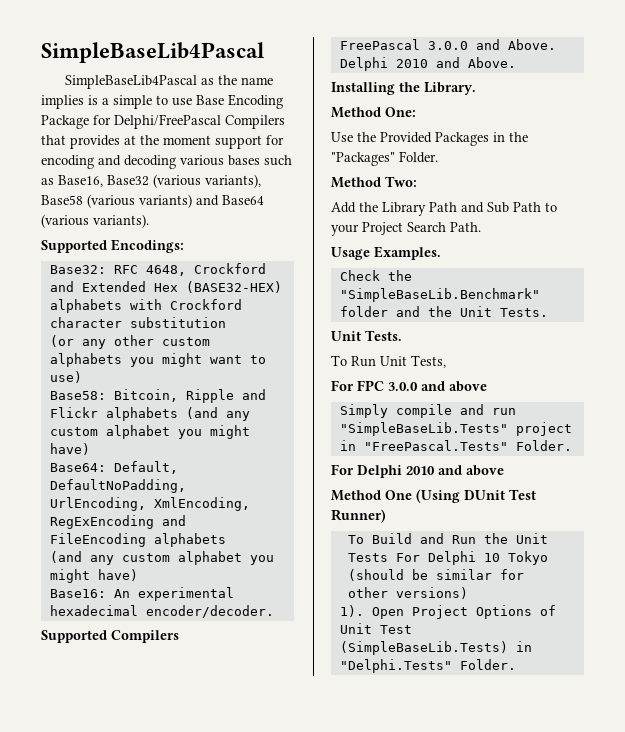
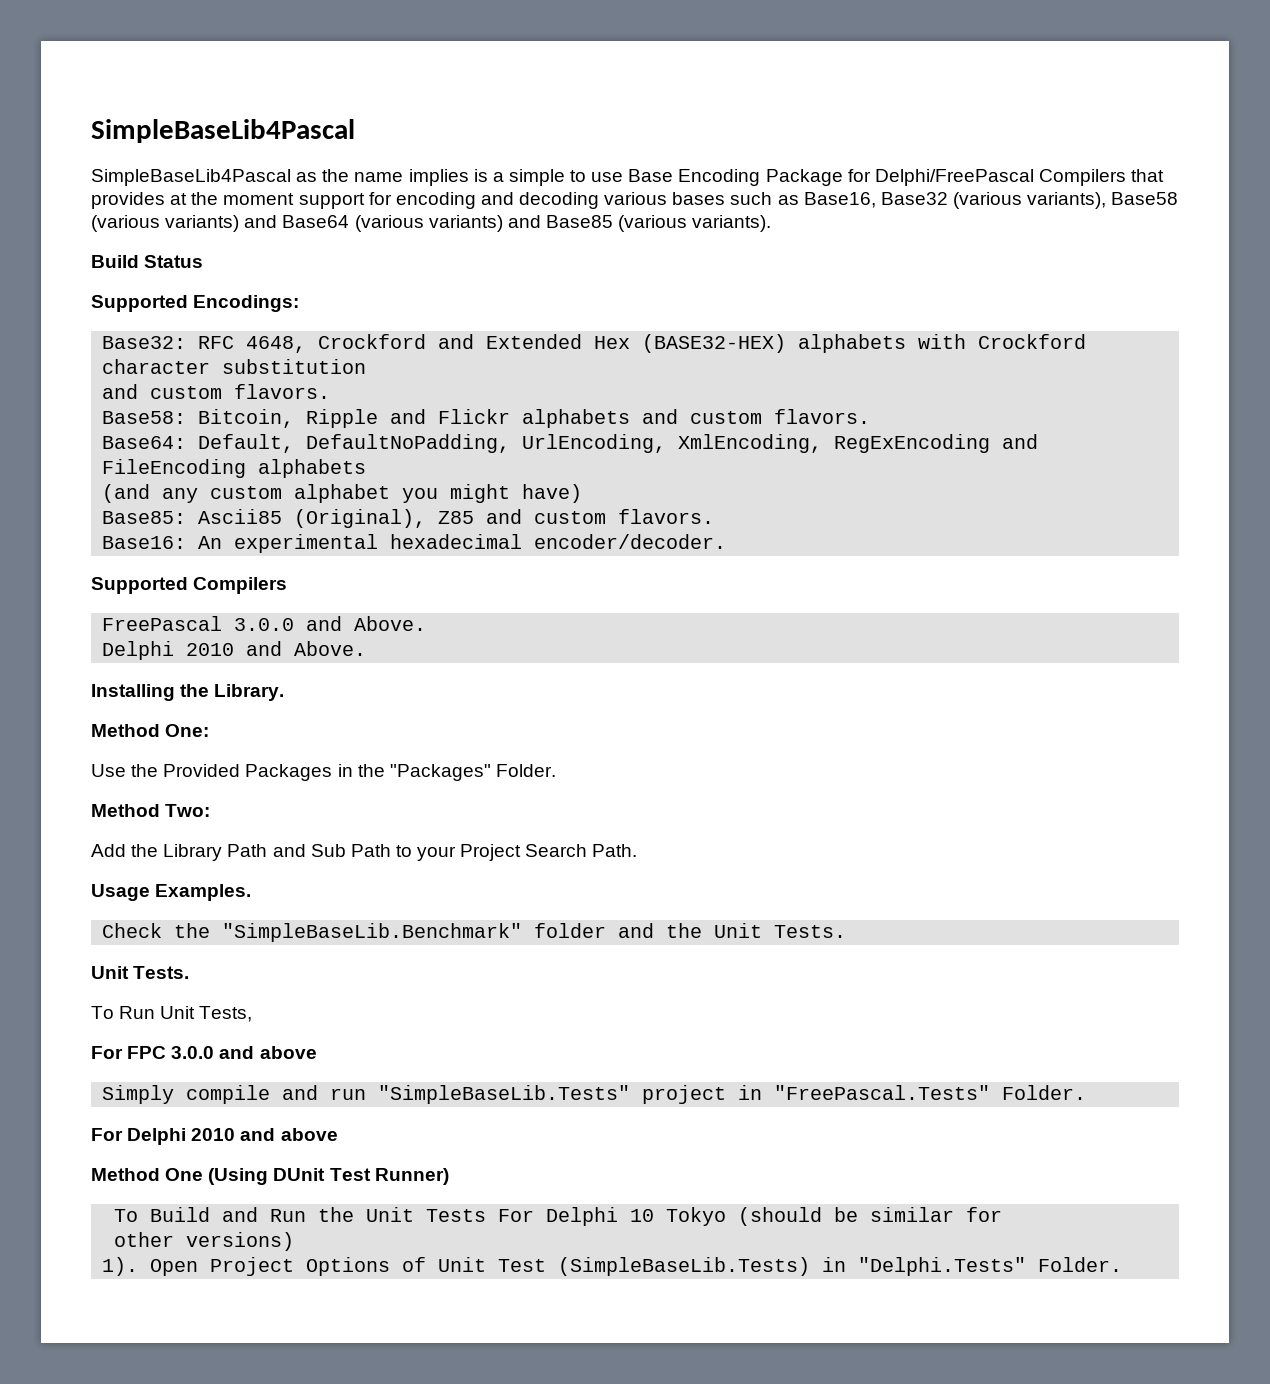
- SimpleBaseLib4Pascal as the name implies is a simple to use Base Encoding Package for Delphi/FreePascal Compilers that provides at the moment support for encoding and decoding various bases such as Base16, Base32 (various variants), Base58 (various variants) and Base64 (various variants).
+ SimpleBaseLib4Pascal as the name implies is a simple to use Base Encoding Package for Delphi/FreePascal Compilers that provides at the moment support for encoding and decoding various bases such as Base16, Base32 (various variants), Base58 (various variants) and Base64 (various variants) and Base85 (various variants).
+ Build Status
  Base32: RFC 4648, Crockford and Extended Hex (BASE32-HEX) alphabets with Crockford character substitution
- (or any other custom alphabets you might want to use)
+ and custom flavors.
- Base58: Bitcoin, Ripple and Flickr alphabets (and any custom alphabet you might have)
+ Base58: Bitcoin, Ripple and Flickr alphabets and custom flavors.
+ Base85: Ascii85 (Original), Z85 and custom flavors.

